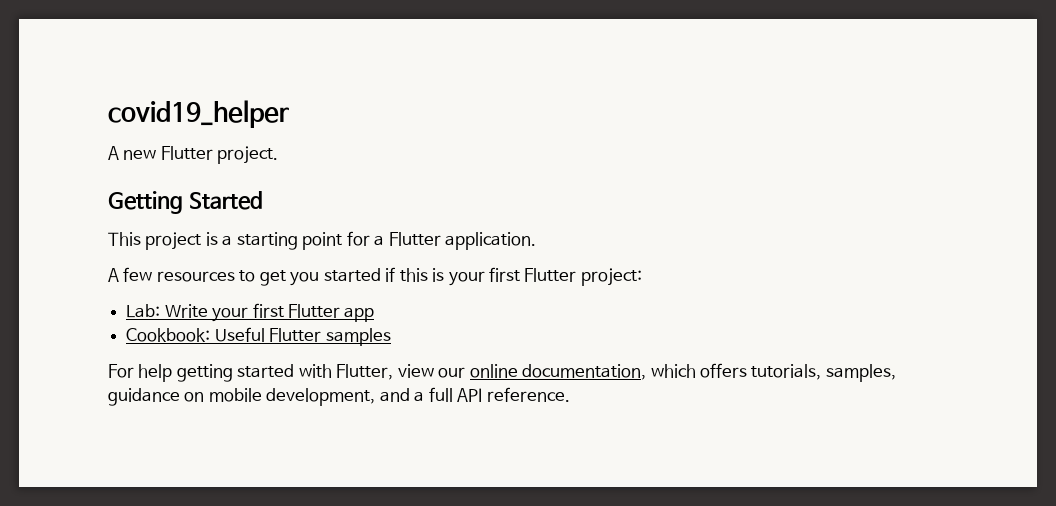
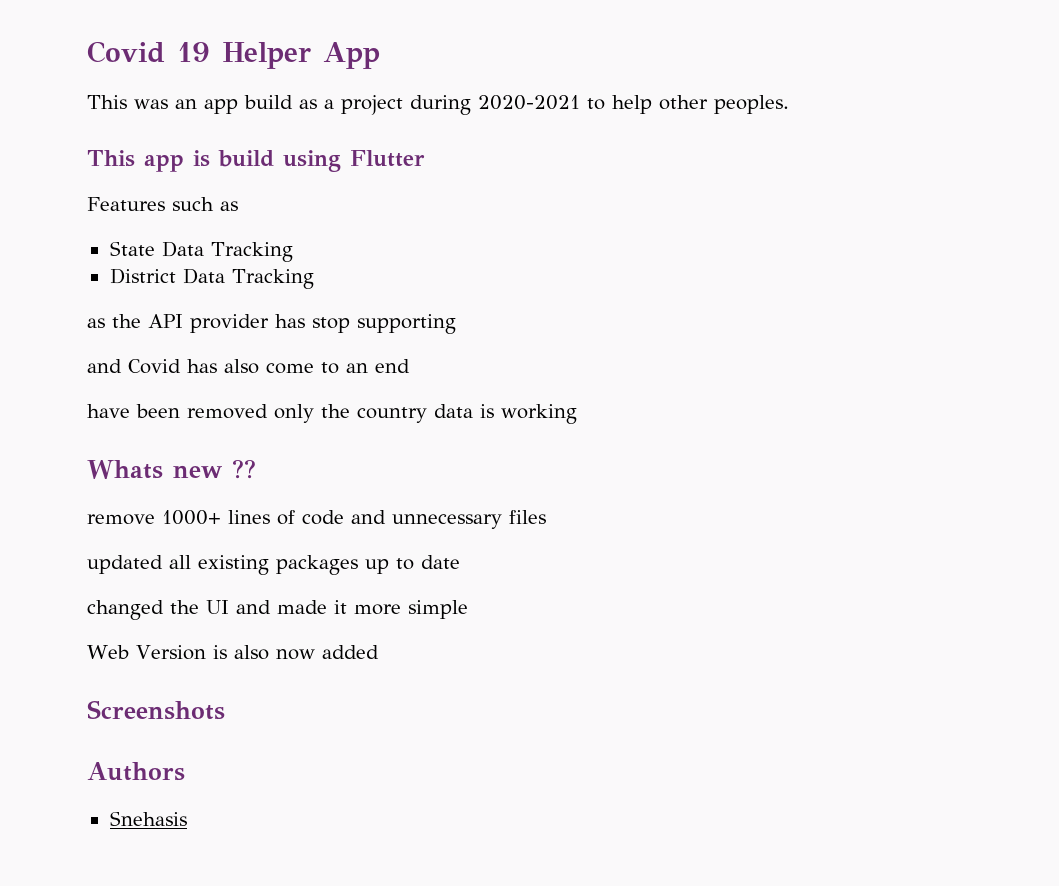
- covid19_helper
- A new Flutter project.
- Getting Started
- This project is a starting point for a Flutter application.
- A few resources to get you started if this is your first Flutter project:
- Lab: Write your first Flutter app
- Cookbook: Useful Flutter samples
- For help getting started with Flutter, view our online documentation, which offers tutorials, samples, guidance on mobile development, and a full API reference.
+ Covid 19 Helper App
+ This was an app build as a project during 2020-2021 to help other peoples.
+ This app is build using Flutter
+ Features such as
+ State Data Tracking
+ District Data Tracking
+ as the API provider has stop supporting
+ and Covid has also come to an end
+ have been removed only the country data is working
+ Whats new ??
+ remove 1000+ lines of code and unnecessary files
+ updated all existing packages up to date
+ changed the UI and made it more simple
+ Web Version is also now added
+ Screenshots
+ Authors
+ Snehasis

